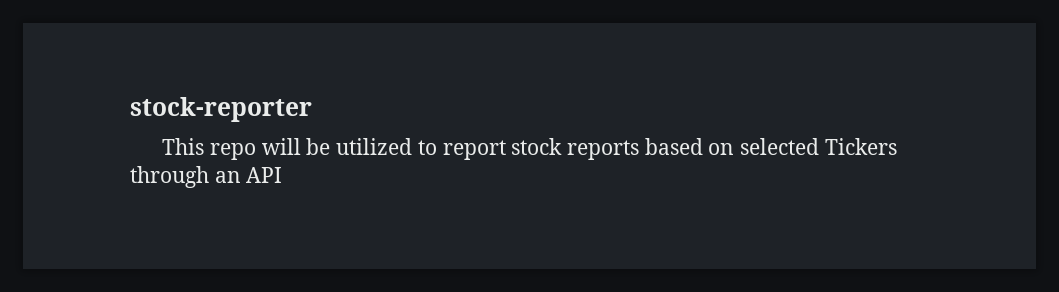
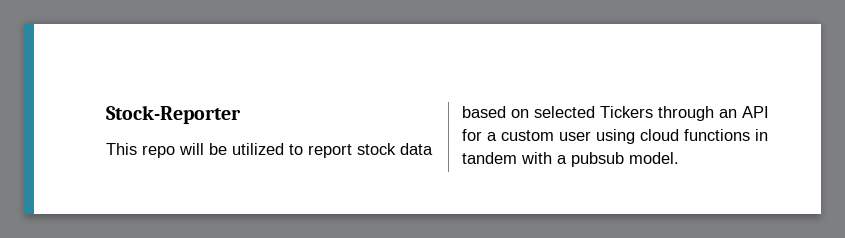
- stock-reporter
+ Stock-Reporter
- This repo will be utilized to report stock reports based on selected Tickers through an API
+ This repo will be utilized to report stock data based on selected Tickers through an API for a custom user using cloud functions in tandem with a pubsub model.

